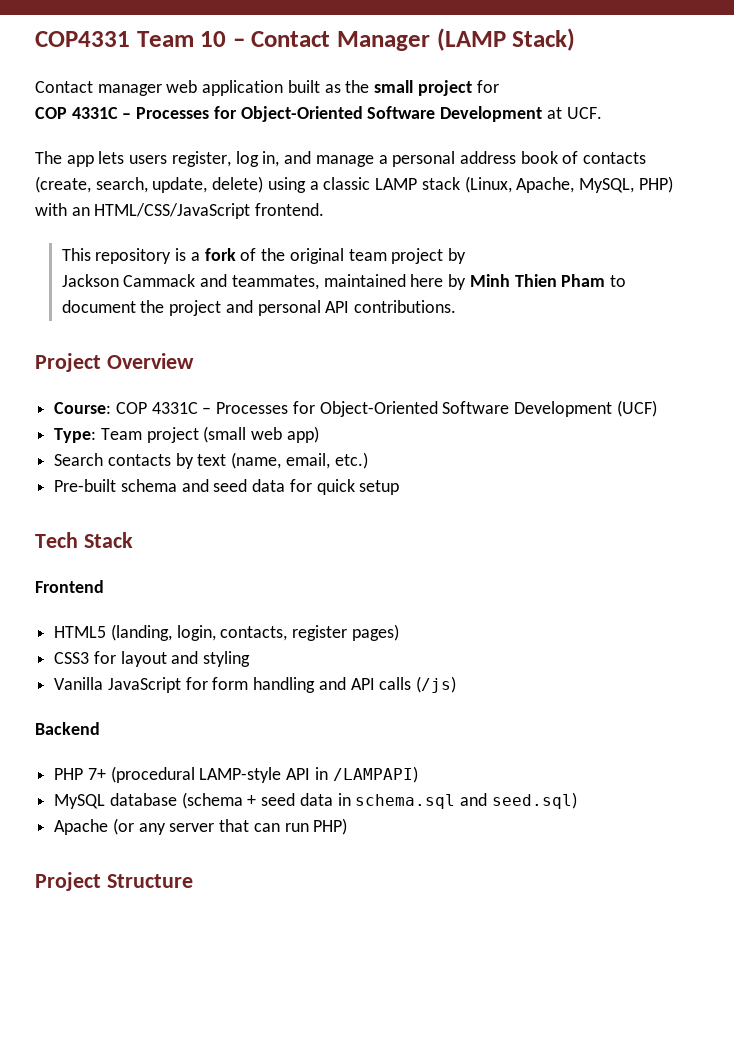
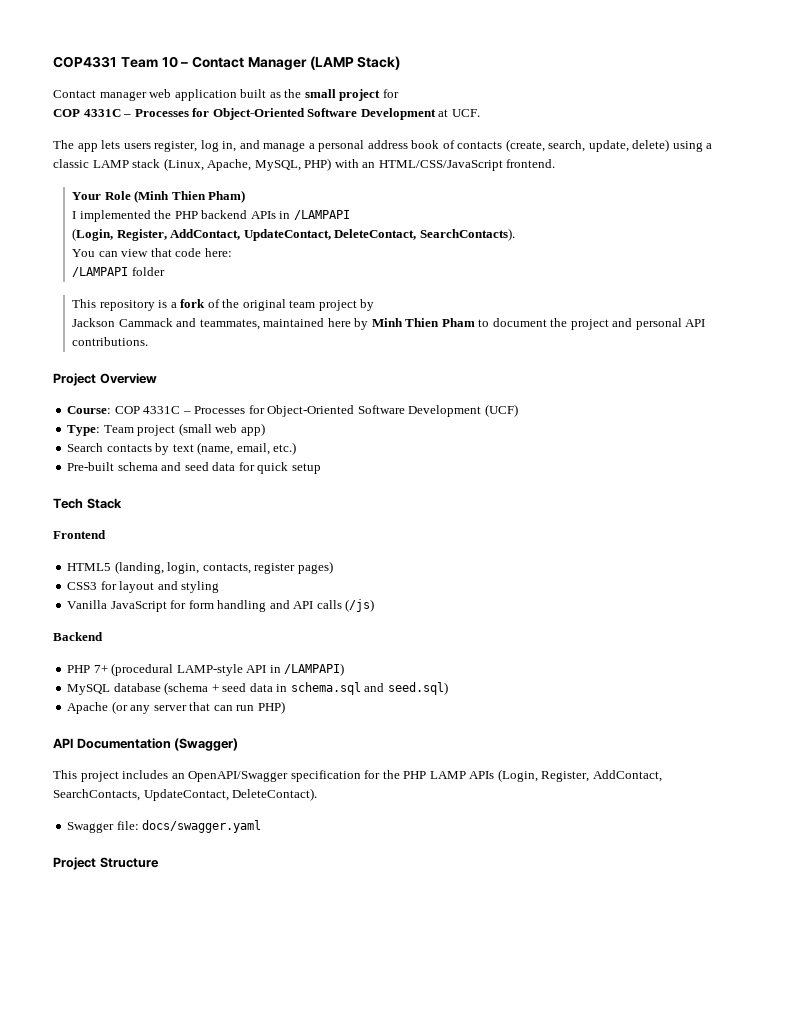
+ Your Role (Minh Thien Pham)
+ I implemented the PHP backend APIs in /LAMPAPI
+ (Login, Register, AddContact, UpdateContact, DeleteContact, SearchContacts).
+ You can view that code here:
+ /LAMPAPI folder
+ API Documentation (Swagger)
+ This project includes an OpenAPI/Swagger specification for the PHP LAMP APIs (Login, Register, AddContact, SearchContacts, UpdateContact, DeleteContact).
+ Swagger file: docs/swagger.yaml

